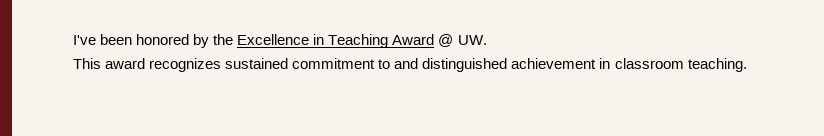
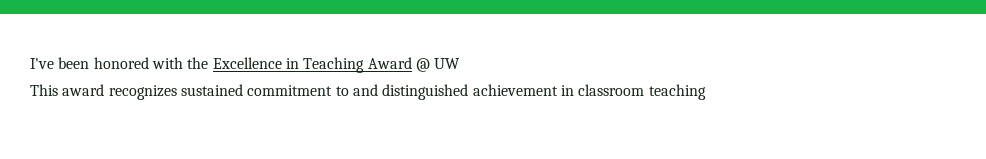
- I've been honored by the Excellence in Teaching Award @ UW.
+ I've been honored with the Excellence in Teaching Award @ UW
- This award recognizes sustained commitment to and distinguished achievement in classroom teaching.
+ This award recognizes sustained commitment to and distinguished achievement in classroom teaching

